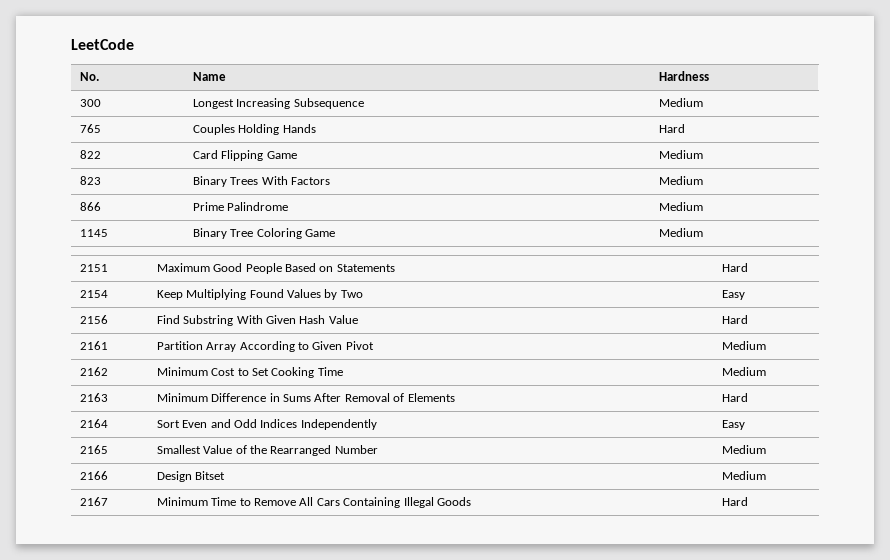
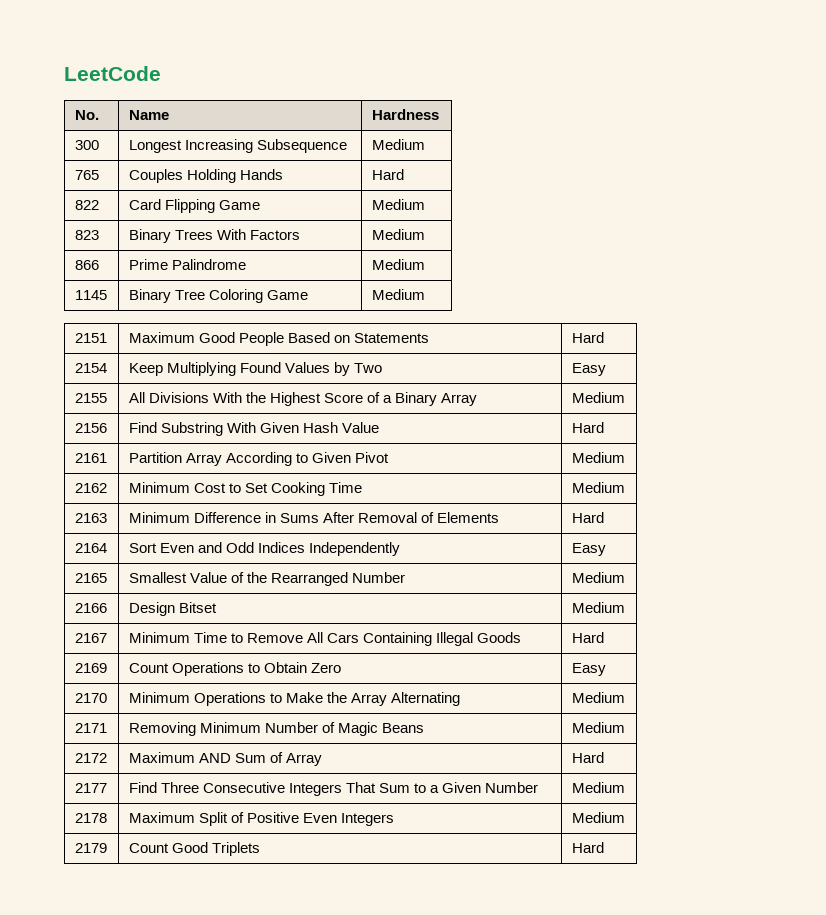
+ 2155 | All Divisions With the Highest Score of a Binary Array | Medium
+ 2169 | Count Operations to Obtain Zero | Easy
+ 2170 | Minimum Operations to Make the Array Alternating | Medium
+ 2171 | Removing Minimum Number of Magic Beans | Medium
+ 2172 | Maximum AND Sum of Array | Hard
+ 2177 | Find Three Consecutive Integers That Sum to a Given Number | Medium
+ 2178 | Maximum Split of Positive Even Integers | Medium
+ 2179 | Count Good Triplets | Hard

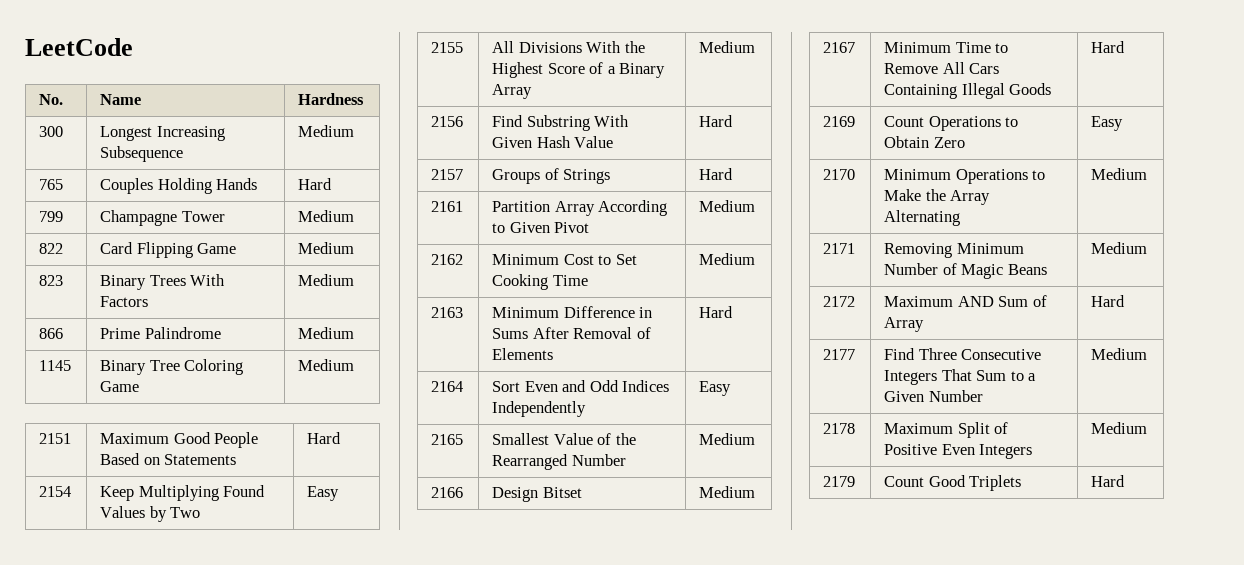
+ 799 | Champagne Tower | Medium
+ 2157 | Groups of Strings | Hard

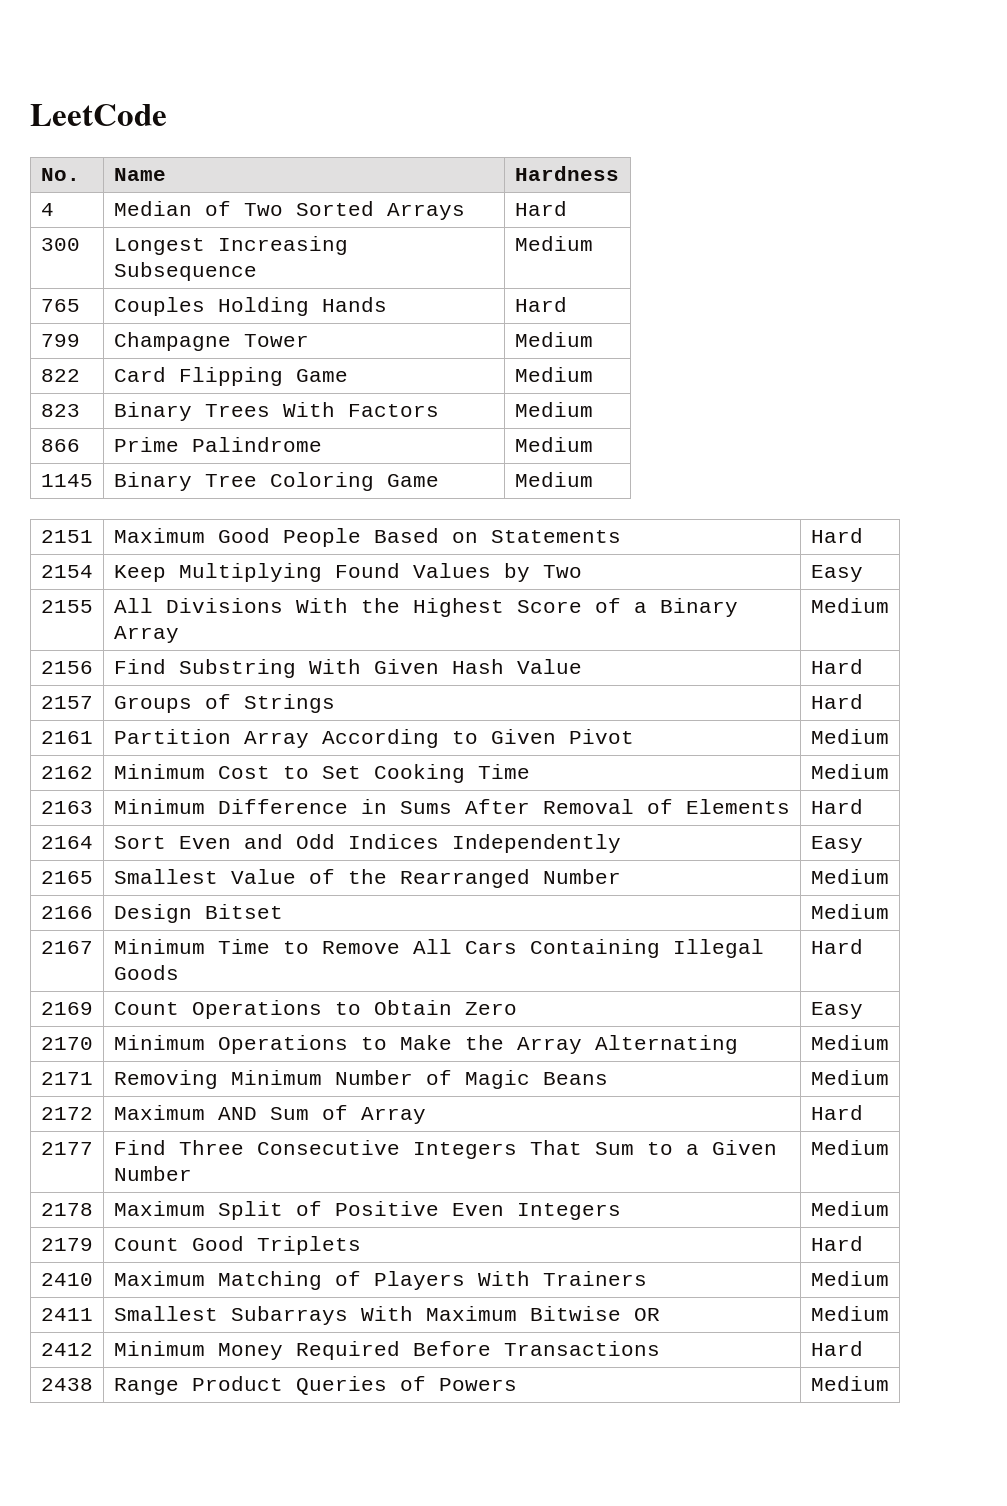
+ 4 | Median of Two Sorted Arrays | Hard
+ 2410 | Maximum Matching of Players With Trainers | Medium
+ 2411 | Smallest Subarrays With Maximum Bitwise OR | Medium
+ 2412 | Minimum Money Required Before Transactions | Hard
+ 2438 | Range Product Queries of Powers | Medium

